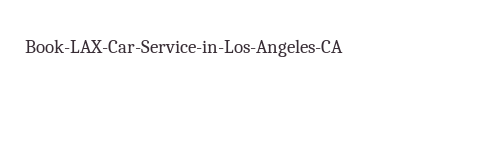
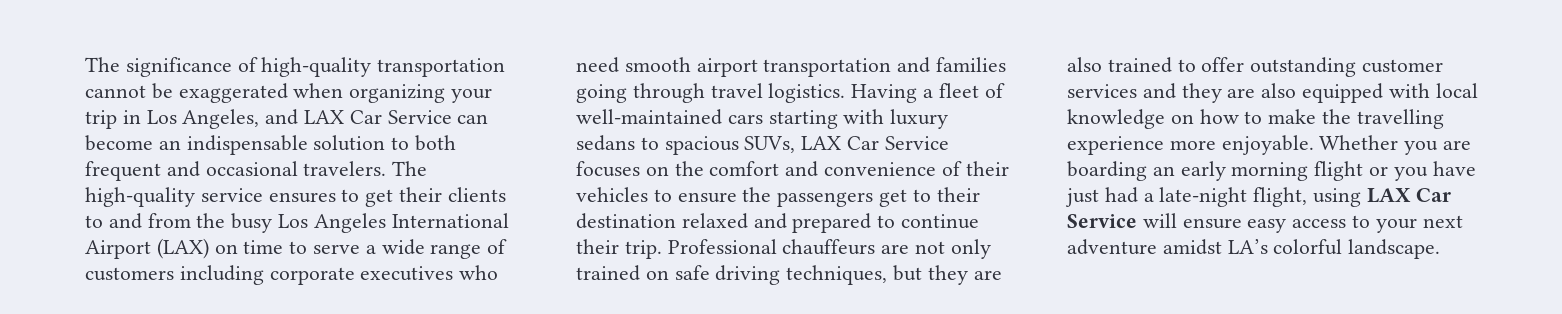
- Book-LAX-Car-Service-in-Los-Angeles-CA
+ The significance of high-quality transportation cannot be exaggerated when organizing your trip in Los Angeles, and LAX Car Service can become an indispensable solution to both frequent and occasional travelers. The high-quality service ensures to get their clients to and from the busy Los Angeles International Airport (LAX) on time to serve a wide range of customers including corporate executives who need smooth airport transportation and families going through travel logistics. Having a fleet of well-maintained cars starting with luxury sedans to spacious SUVs, LAX Car Service focuses on the comfort and convenience of their vehicles to ensure the passengers get to their destination relaxed and prepared to continue their trip. Professional chauffeurs are not only trained on safe driving techniques, but they are also trained to offer outstanding customer services and they are also equipped with local knowledge on how to make the travelling experience more enjoyable. Whether you are boarding an early morning flight or you have just had a late-night flight, using LAX Car Service will ensure easy access to your next adventure amidst LA’s colorful landscape.

